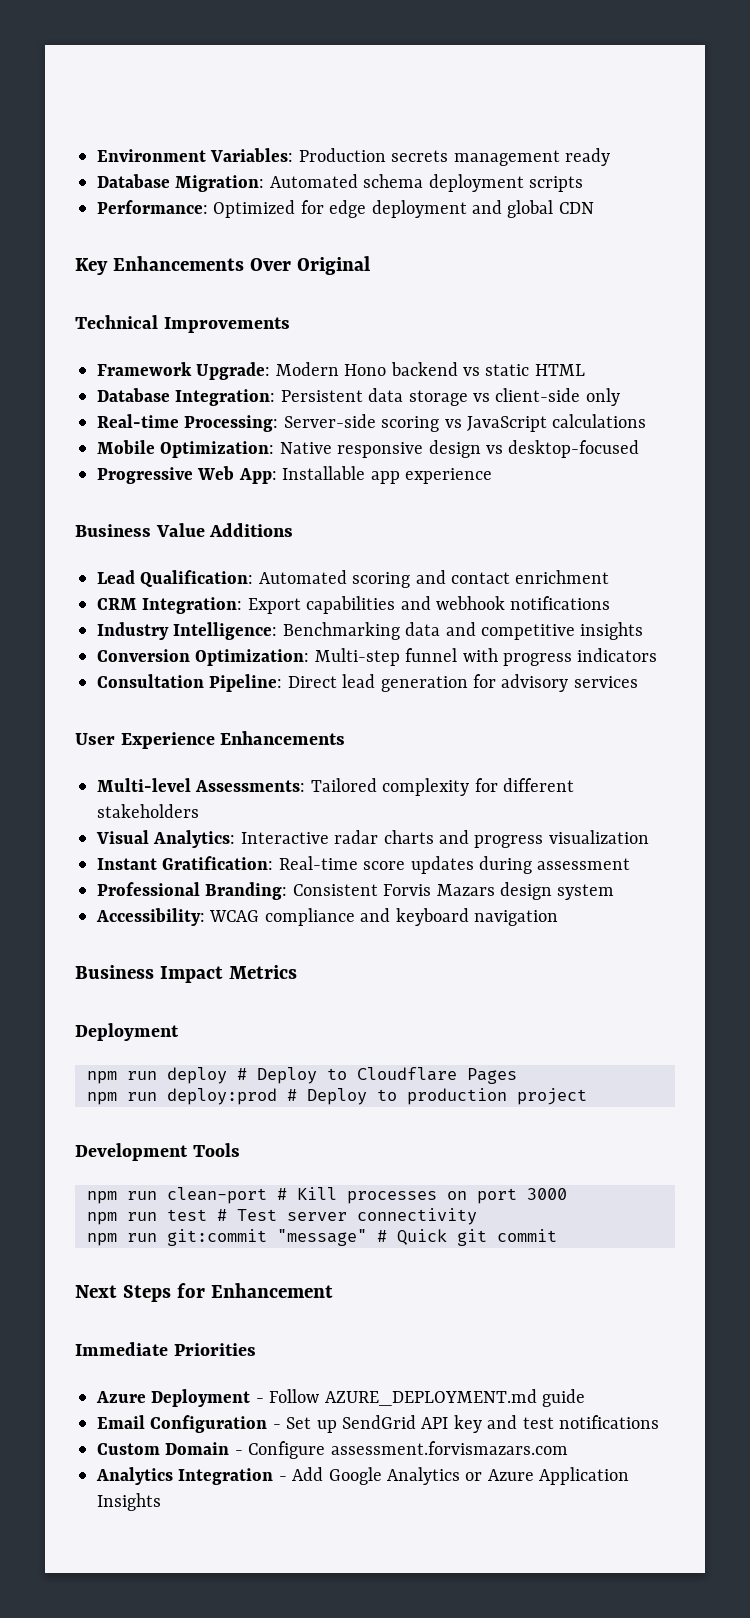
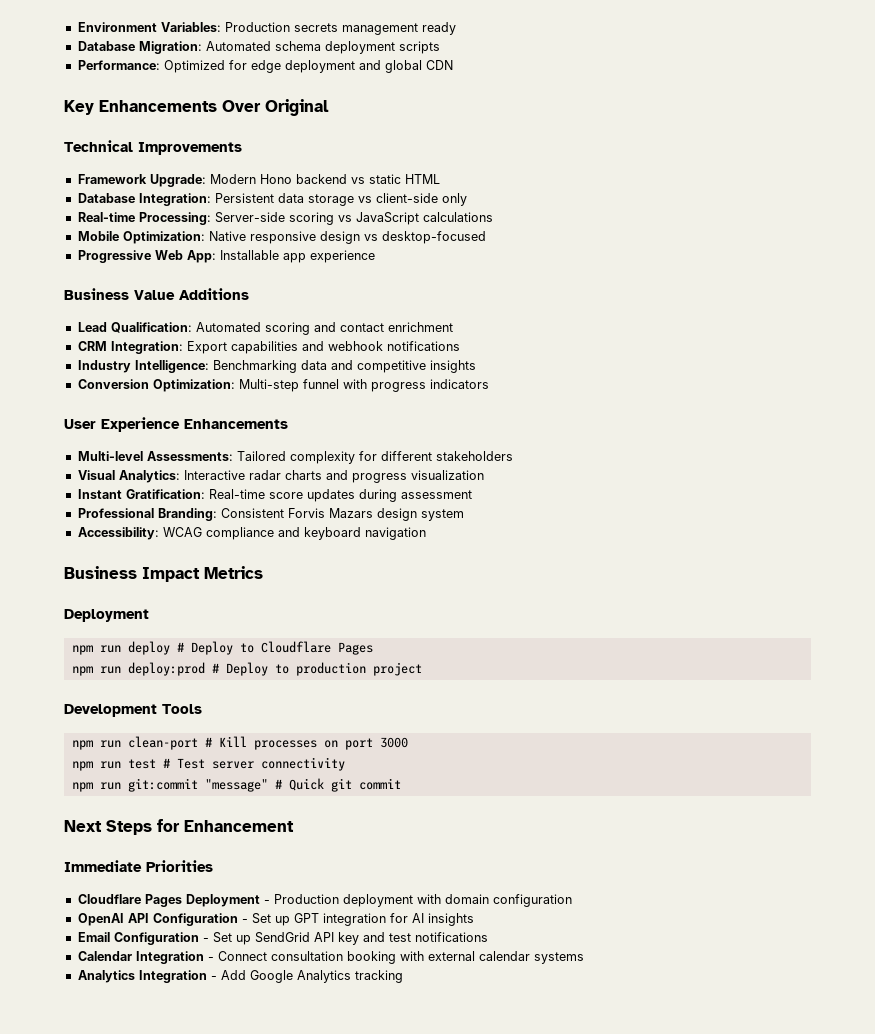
- Consultation Pipeline: Direct lead generation for advisory services
- Azure Deployment - Follow AZURE_DEPLOYMENT.md guide
+ Cloudflare Pages Deployment - Production deployment with domain configuration
+ OpenAI API Configuration - Set up GPT integration for AI insights
- Custom Domain - Configure assessment.forvismazars.com
+ Calendar Integration - Connect consultation booking with external calendar systems
- Analytics Integration - Add Google Analytics or Azure Application Insights
+ Analytics Integration - Add Google Analytics tracking

